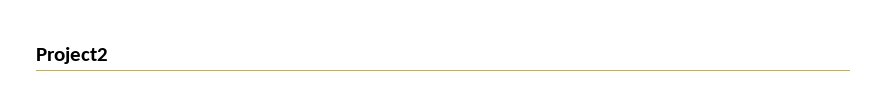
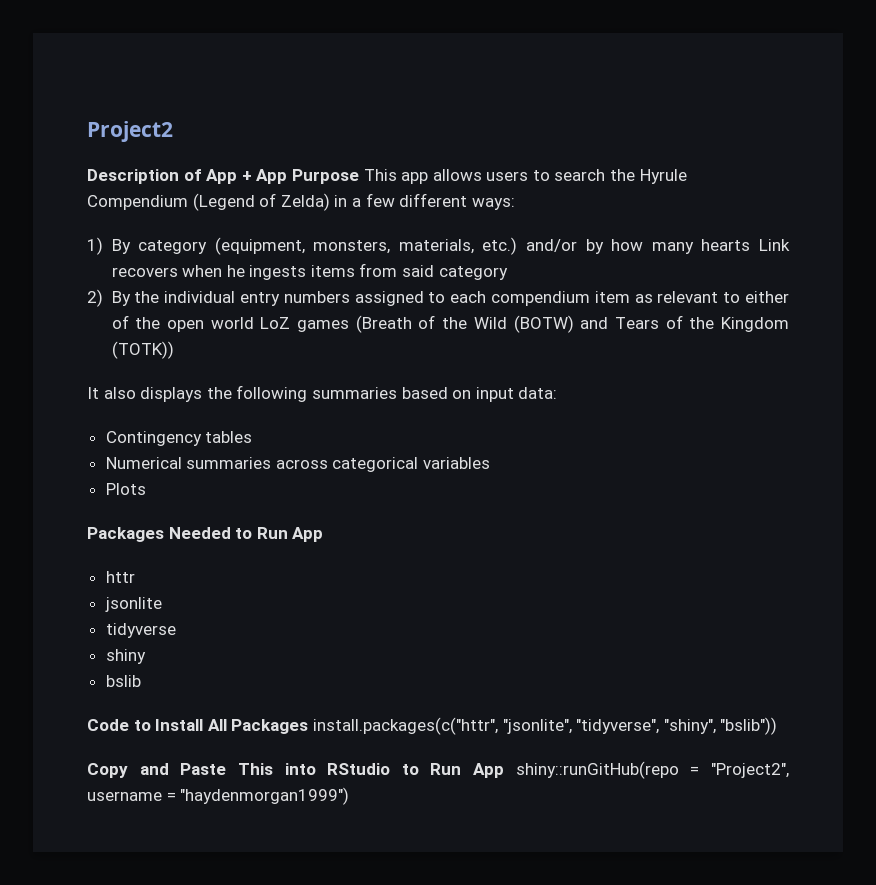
+ Description of App + App Purpose This app allows users to search the Hyrule Compendium (Legend of Zelda) in a few different ways:
+ 1) By category (equipment, monsters, materials, etc.) and/or by how many hearts Link recovers when he ingests items from said category
+ 2) By the individual entry numbers assigned to each compendium item as relevant to either of the open world LoZ games (Breath of the Wild (BOTW) and Tears of the Kingdom (TOTK))
+ It also displays the following summaries based on input data:
+ Contingency tables
+ Numerical summaries across categorical variables
+ Plots
+ Packages Needed to Run App
+ httr
+ jsonlite
+ tidyverse
+ shiny
+ bslib
+ Code to Install All Packages install.packages(c("httr", "jsonlite", "tidyverse", "shiny", "bslib"))
+ Copy and Paste This into RStudio to Run App shiny::runGitHub(repo = "Project2", username = "haydenmorgan1999")

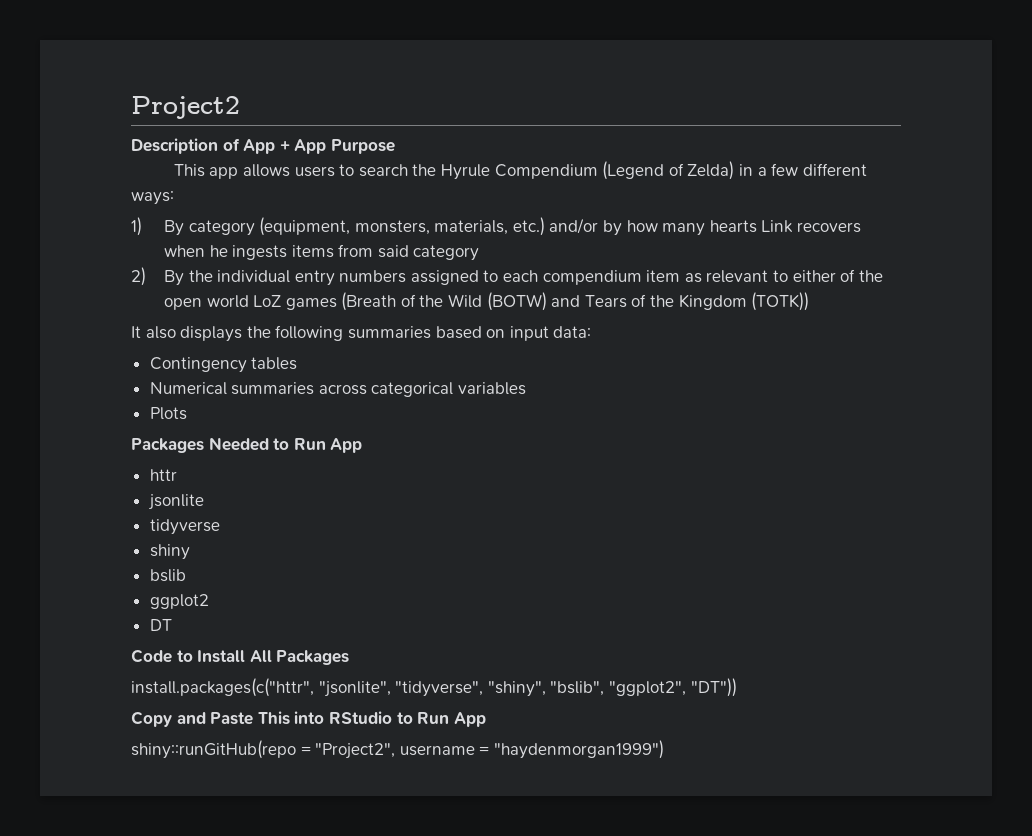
- Description of App + App Purpose This app allows users to search the Hyrule Compendium (Legend of Zelda) in a few different ways:
+ Description of App + App Purpose
+ This app allows users to search the Hyrule Compendium (Legend of Zelda) in a few different ways:
+ ggplot2
+ DT
- Code to Install All Packages install.packages(c("httr", "jsonlite", "tidyverse", "shiny", "bslib"))
+ Code to Install All Packages
+ install.packages(c("httr", "jsonlite", "tidyverse", "shiny", "bslib", "ggplot2", "DT"))
- Copy and Paste This into RStudio to Run App shiny::runGitHub(repo = "Project2", username = "haydenmorgan1999")
+ Copy and Paste This into RStudio to Run App
+ shiny::runGitHub(repo = "Project2", username = "haydenmorgan1999")

